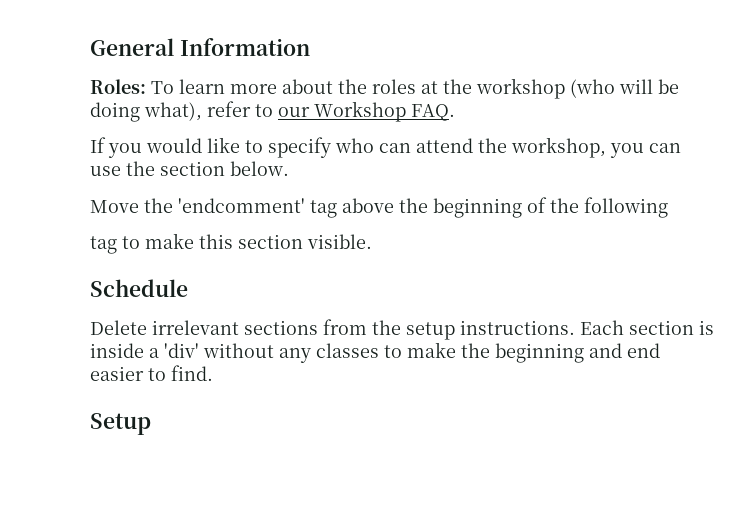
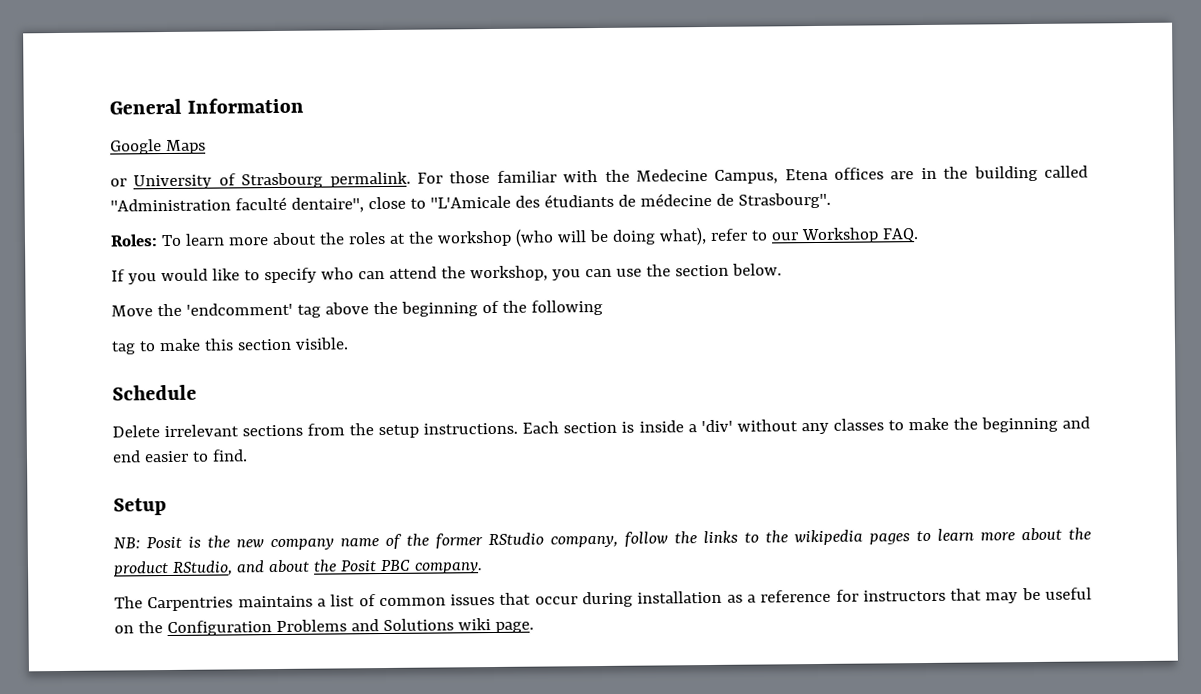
+ Google Maps
+ or University of Strasbourg permalink. For those familiar with the Medecine Campus, Etena offices are in the building called "Administration faculté dentaire", close to "L'Amicale des étudiants de médecine de Strasbourg".
+ NB: Posit is the new company name of the former RStudio company, follow the links to the wikipedia pages to learn more about the product RStudio, and about the Posit PBC company.
+ The Carpentries maintains a list of common issues that occur during installation as a reference for instructors that may be useful on the Configuration Problems and Solutions wiki page.

